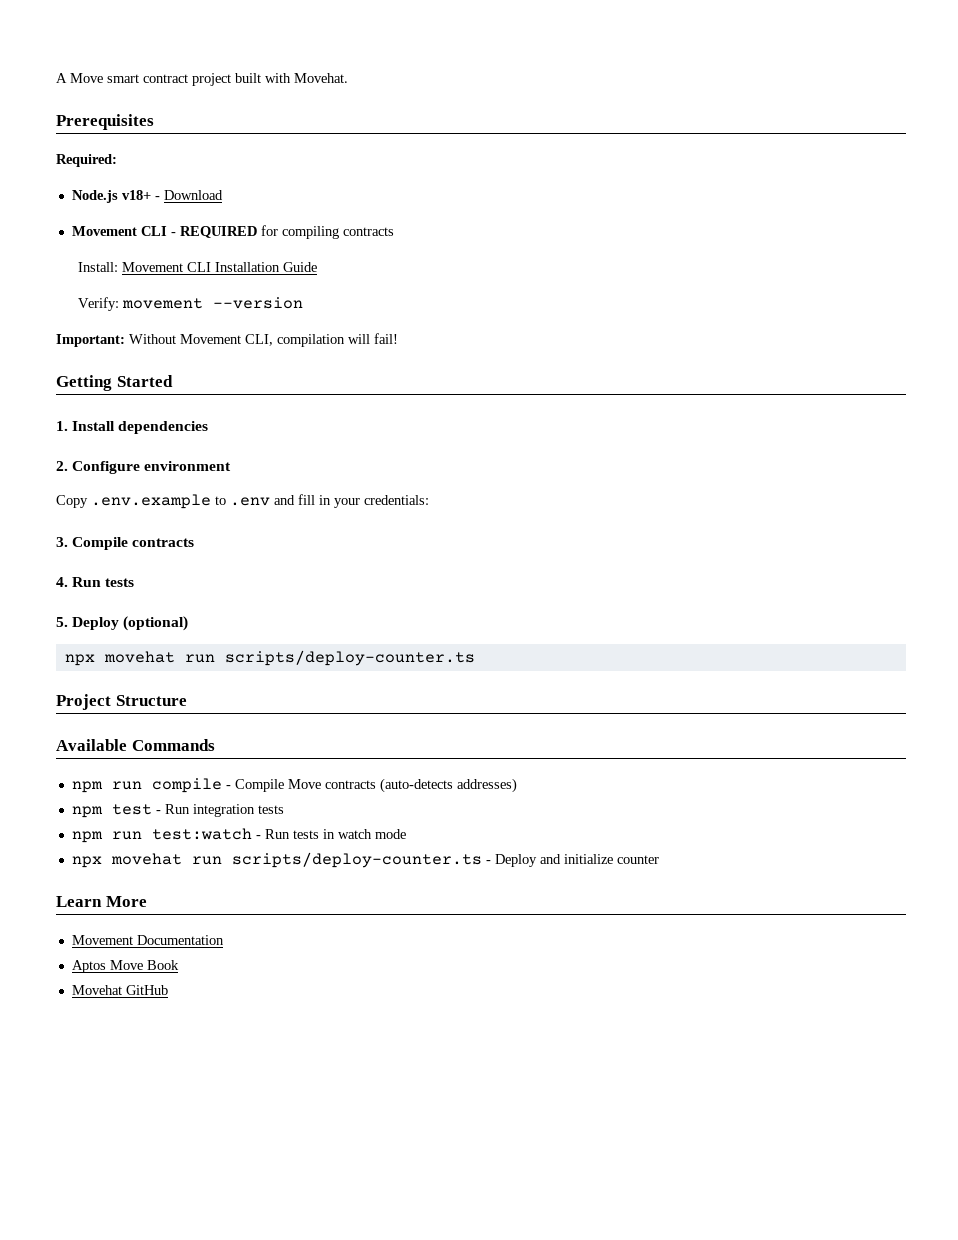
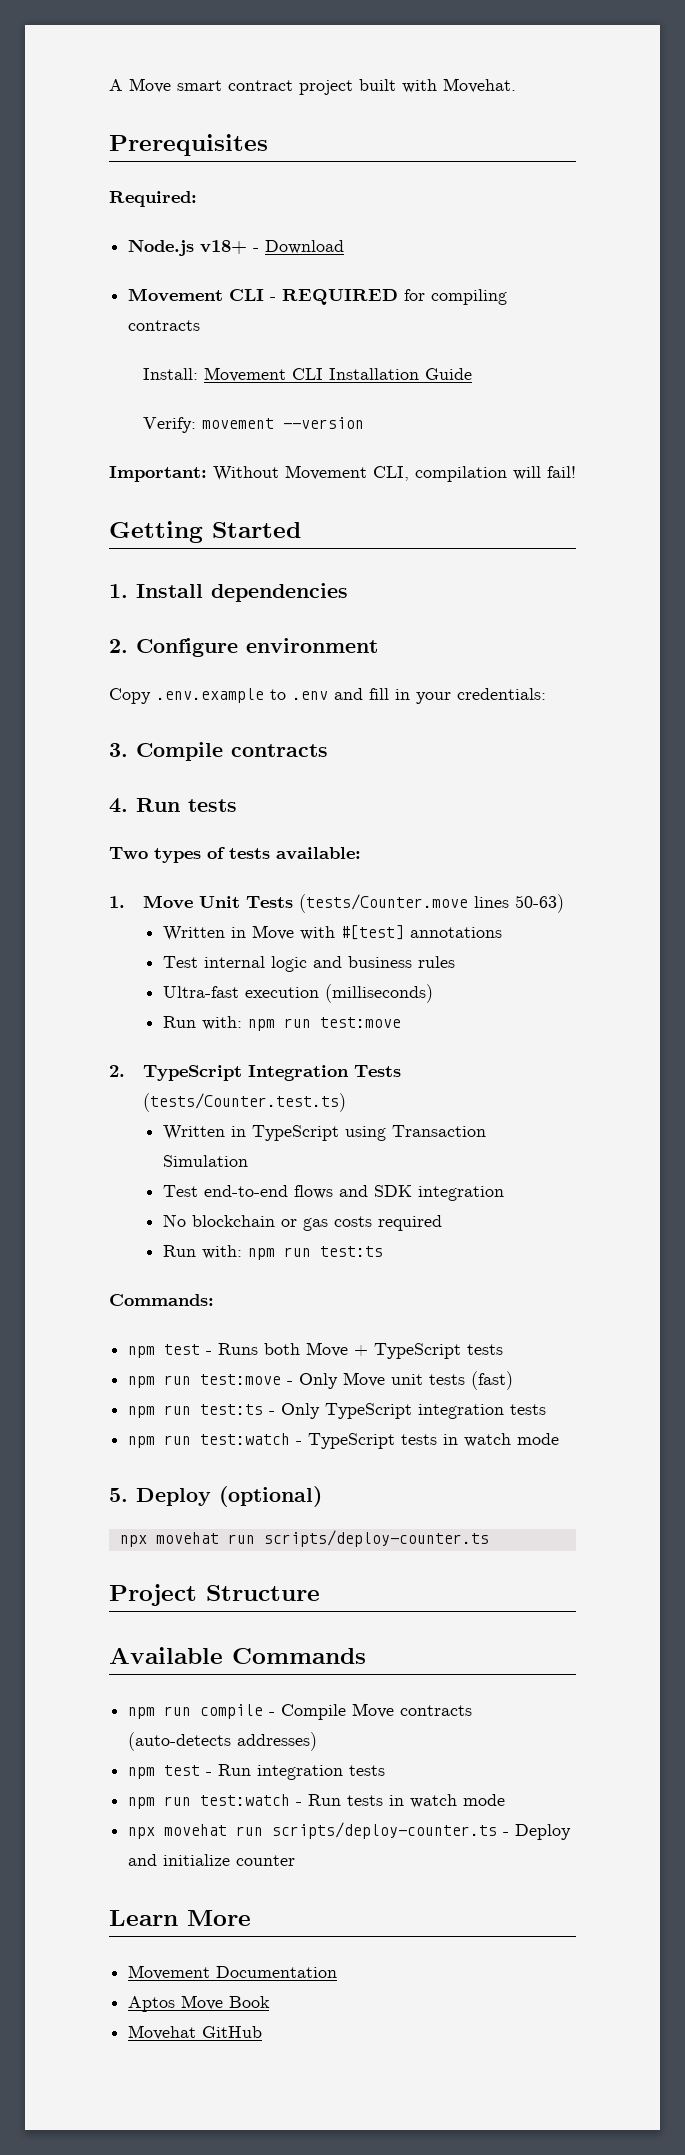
+ Two types of tests available:
+ 1. Move Unit Tests (tests/Counter.move lines 50-63)
+ Written in Move with #[test] annotations
+ Test internal logic and business rules
+ Ultra-fast execution (milliseconds)
+ Run with: npm run test:move
+ 2. TypeScript Integration Tests (tests/Counter.test.ts)
+ Written in TypeScript using Transaction Simulation
+ Test end-to-end flows and SDK integration
+ No blockchain or gas costs required
+ Run with: npm run test:ts
+ Commands:
+ npm test - Runs both Move + TypeScript tests
+ npm run test:move - Only Move unit tests (fast)
+ npm run test:ts - Only TypeScript integration tests
+ npm run test:watch - TypeScript tests in watch mode

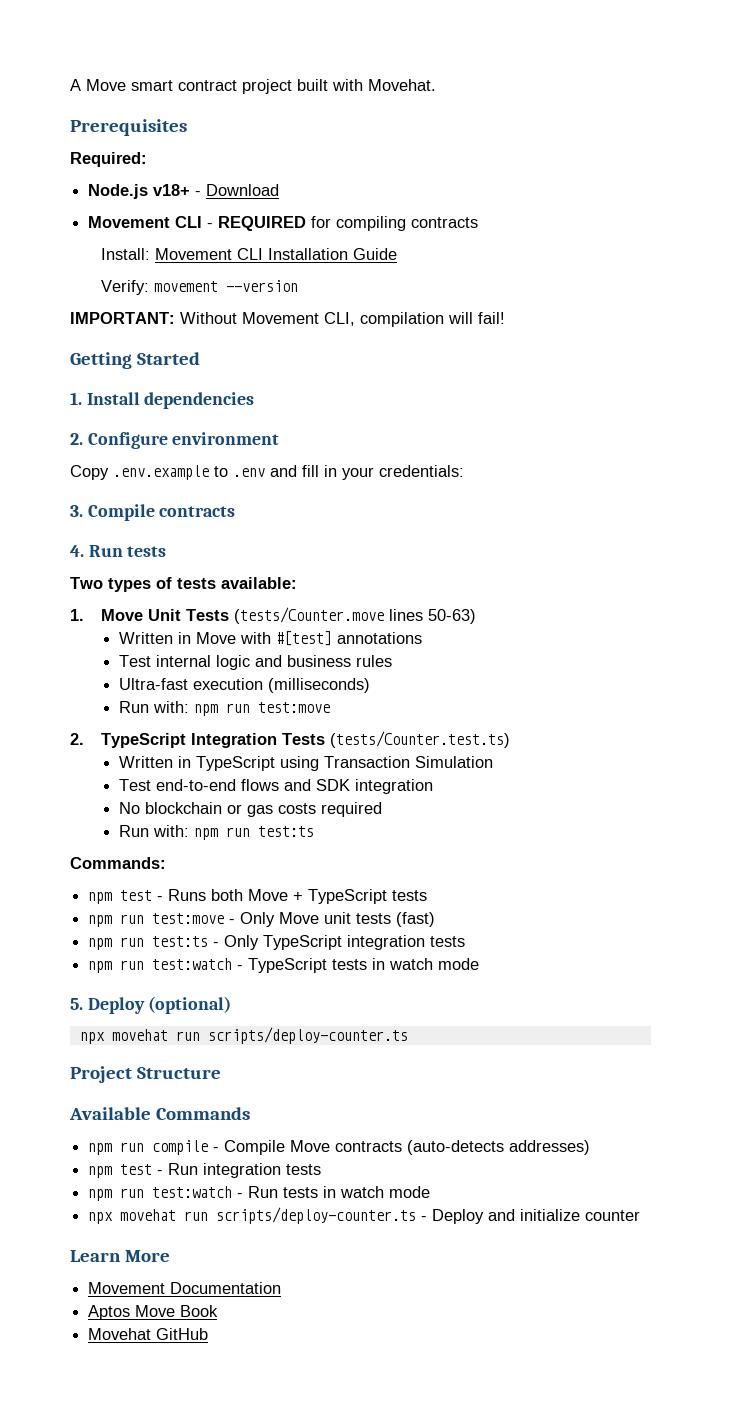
- Important: Without Movement CLI, compilation will fail!
+ IMPORTANT: Without Movement CLI, compilation will fail!

